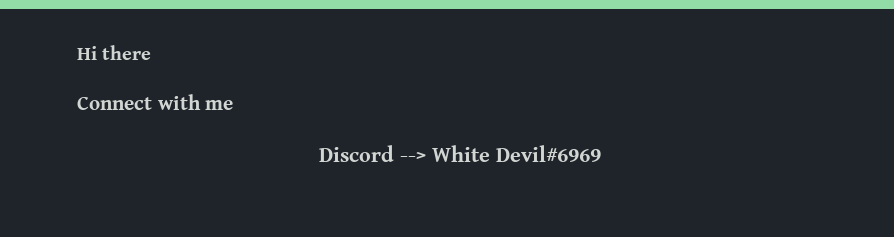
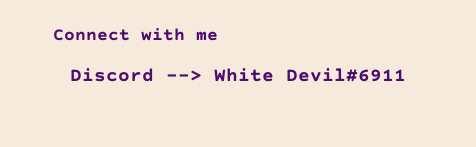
- Hi there
- Discord --> White Devil#6969
+ Discord --> White Devil#6911

